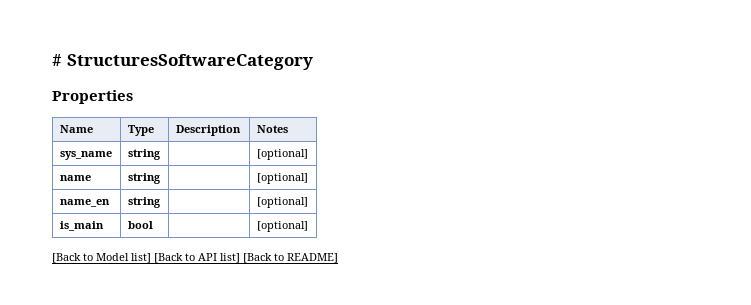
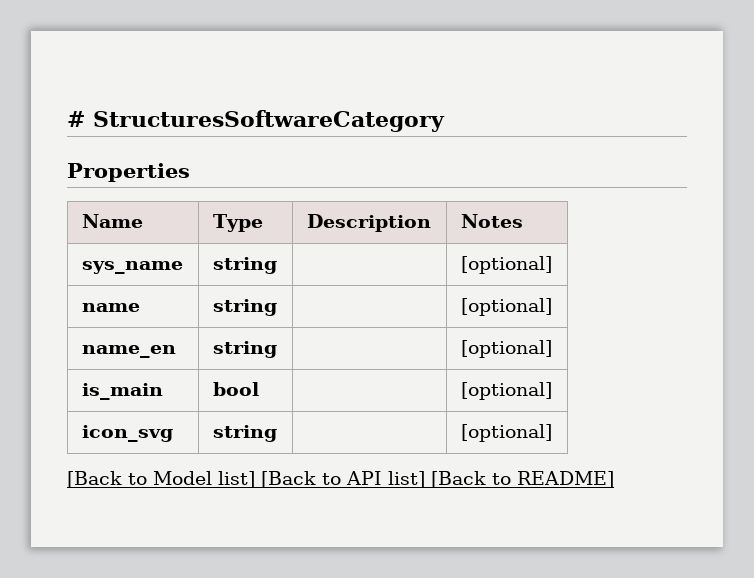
+ icon_svg | string | | [optional]

